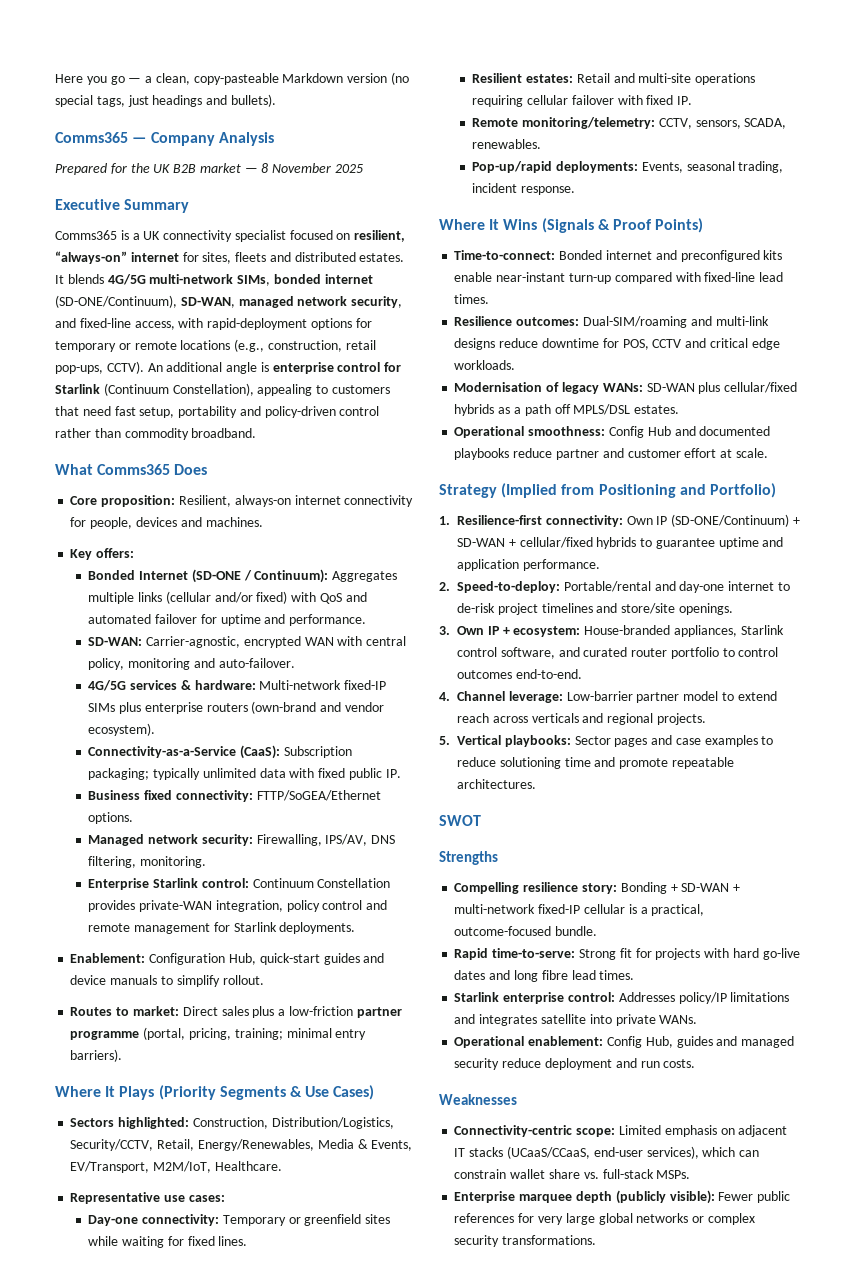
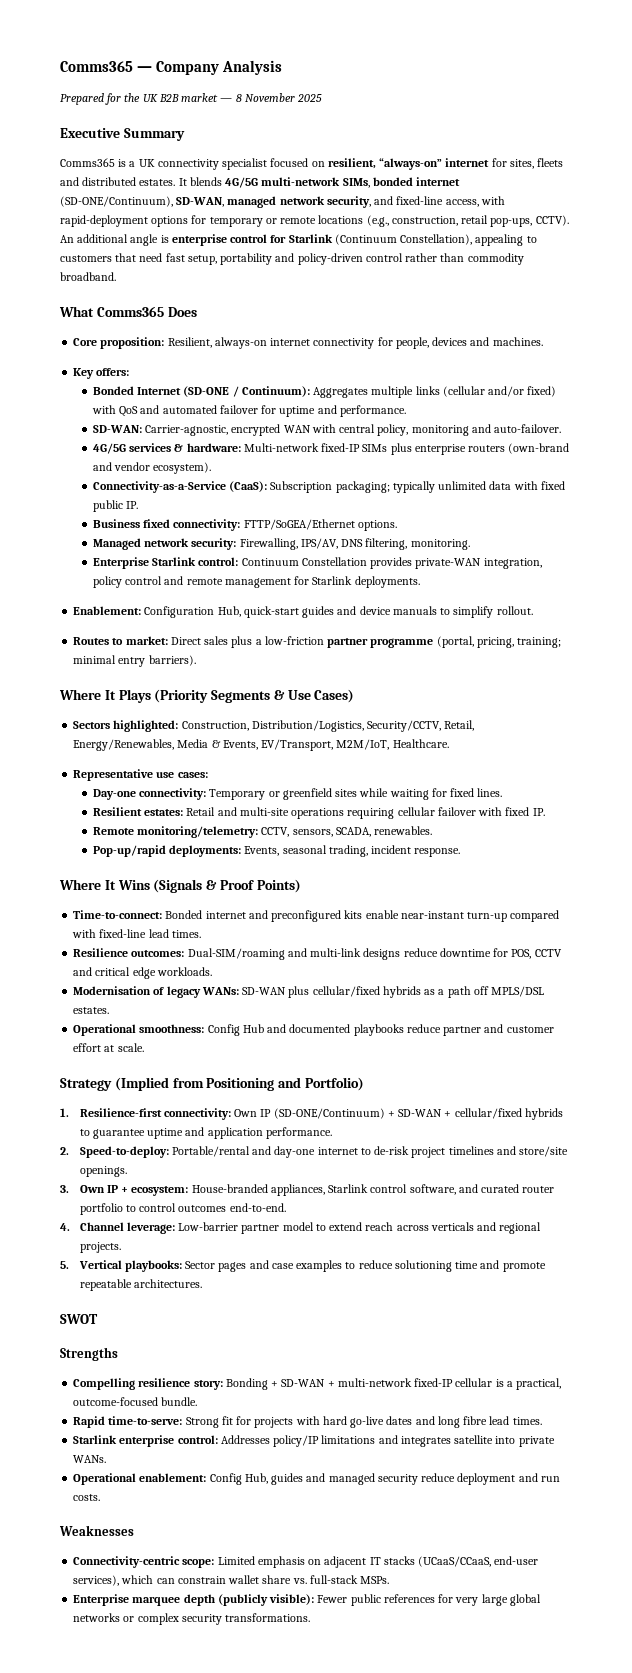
- Here you go — a clean, copy-pasteable Markdown version (no special tags, just headings and bullets).

